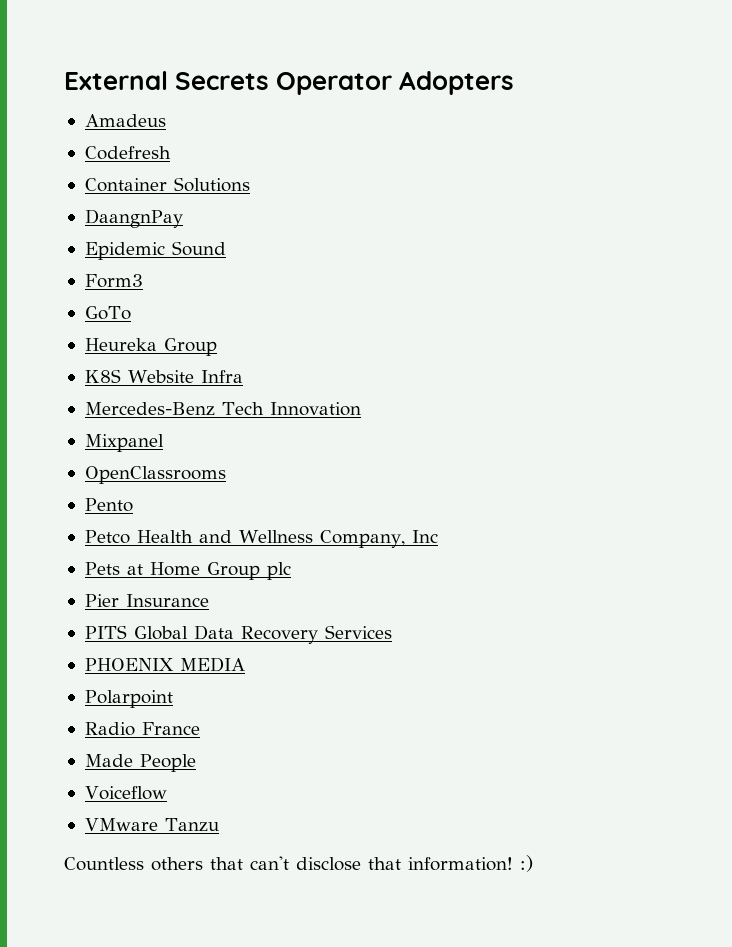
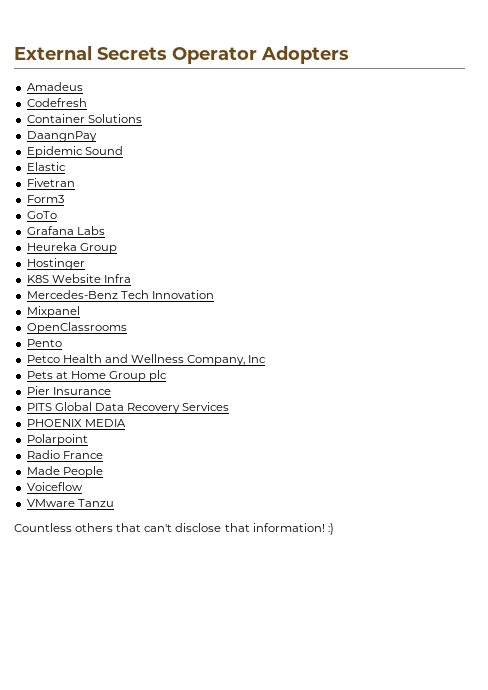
+ Elastic
+ Fivetran
+ Grafana Labs
+ Hostinger

